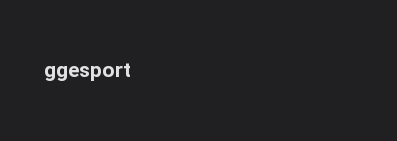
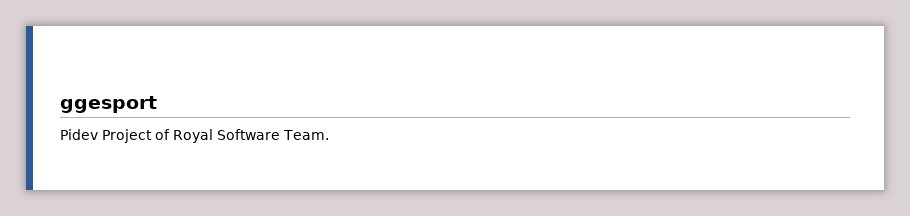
+ Pidev Project of Royal Software Team.

